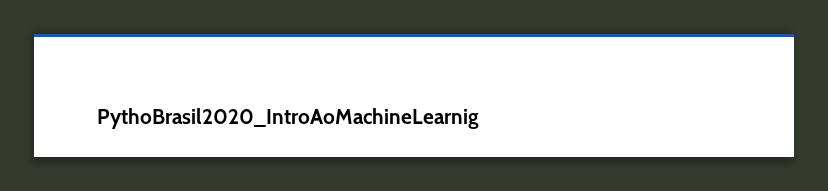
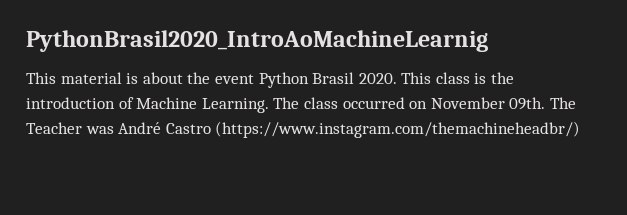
- PythoBrasil2020_IntroAoMachineLearnig
+ PythonBrasil2020_IntroAoMachineLearnig
+ This material is about the event Python Brasil 2020. This class is the introduction of Machine Learning. The class occurred on November 09th. The Teacher was André Castro (https://www.instagram.com/themachineheadbr/)

